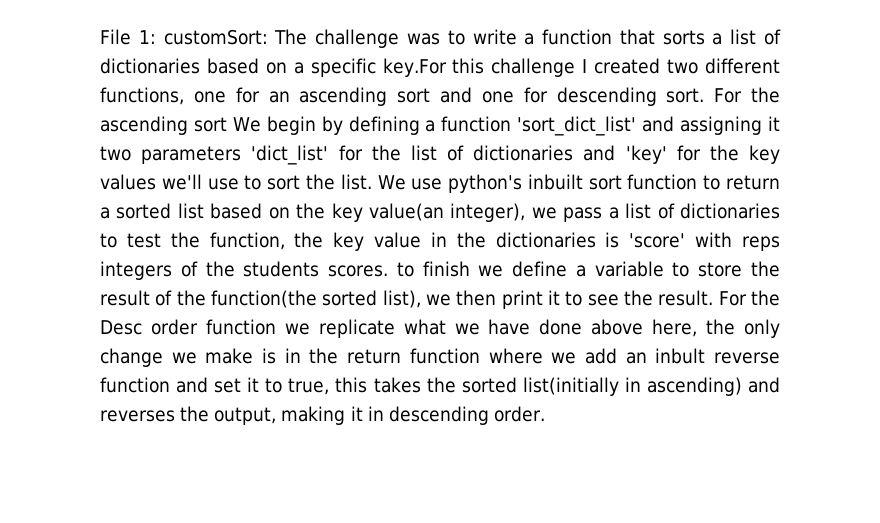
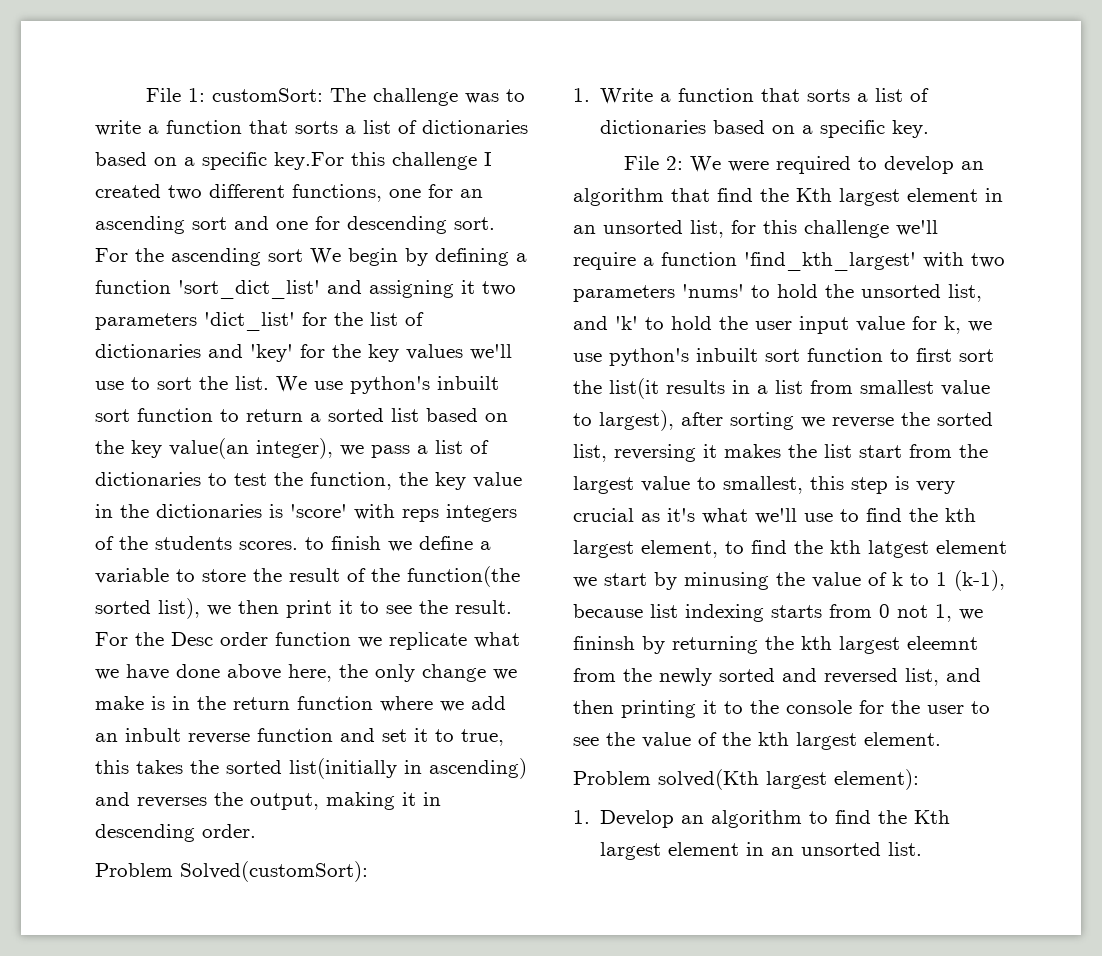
+ Problem Solved(customSort):
+ 1. Write a function that sorts a list of dictionaries based on a specific key.
+ File 2: We were required to develop an algorithm that find the Kth largest element in an unsorted list, for this challenge we'll require a function 'find_kth_largest' with two parameters 'nums' to hold the unsorted list, and 'k' to hold the user input value for k, we use python's inbuilt sort function to first sort the list(it results in a list from smallest value to largest), after sorting we reverse the sorted list, reversing it makes the list start from the largest value to smallest, this step is very crucial as it's what we'll use to find the kth largest element, to find the kth latgest element we start by minusing the value of k to 1 (k-1), because list indexing starts from 0 not 1, we fininsh by returning the kth largest eleemnt from the newly sorted and reversed list, and then printing it to the console for the user to see the value of the kth largest element.
+ Problem solved(Kth largest element):
+ 1. Develop an algorithm to find the Kth largest element in an unsorted list.

